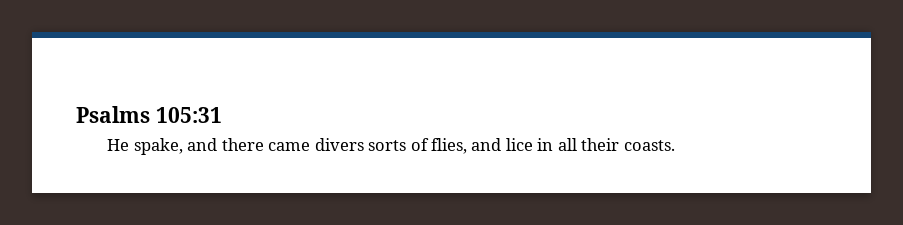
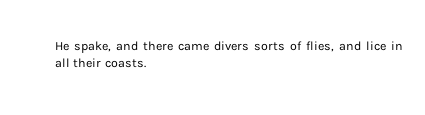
- Psalms 105:31

